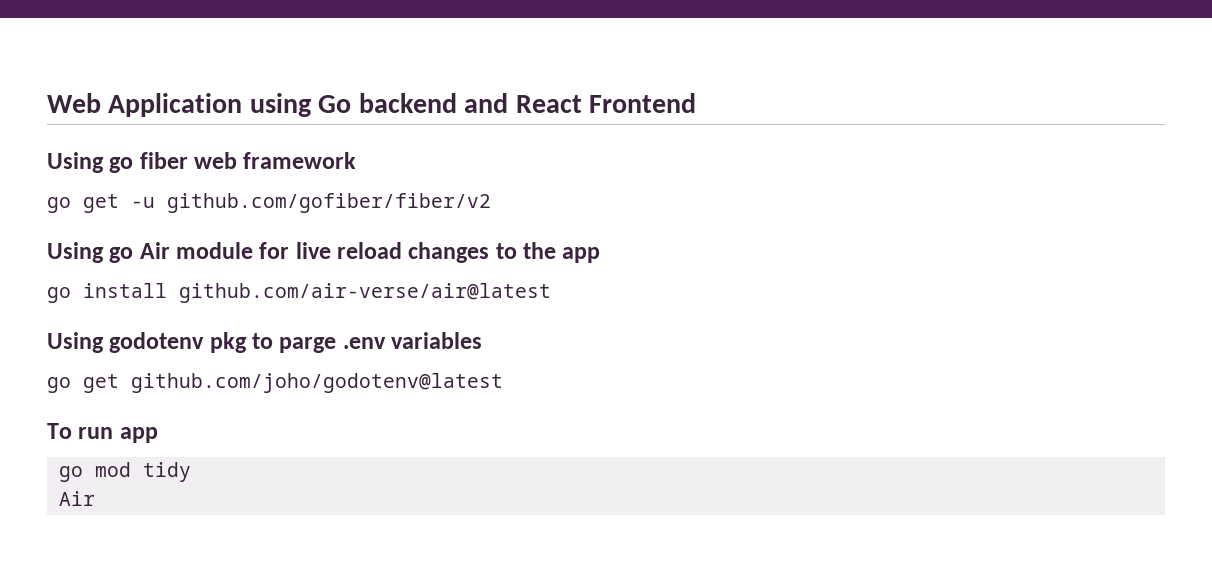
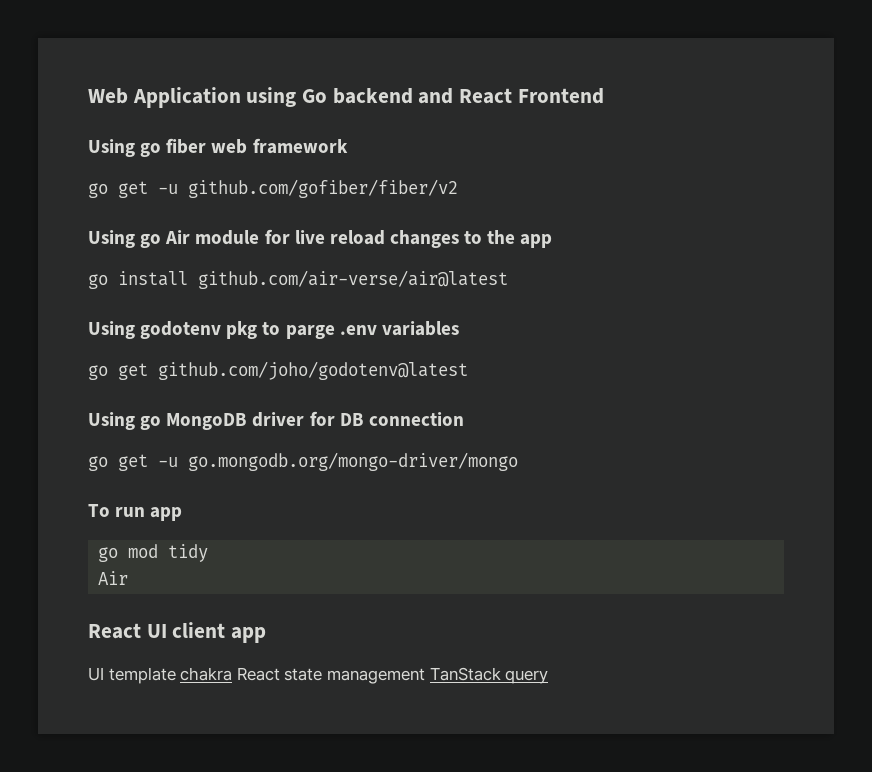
+ Using go MongoDB driver for DB connection
+ go get -u go.mongodb.org/mongo-driver/mongo
+ React UI client app
+ UI template chakra React state management TanStack query

